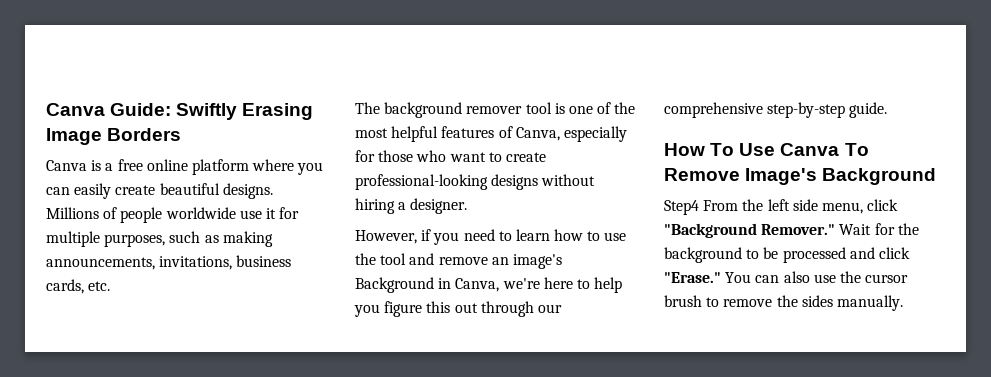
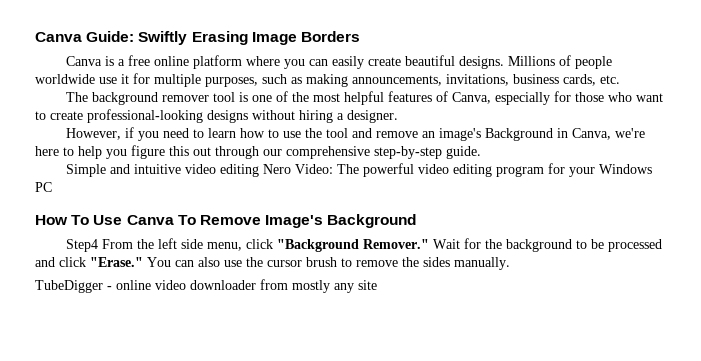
+ Simple and intuitive video editing Nero Video: The powerful video editing program for your Windows PC
+ TubeDigger - online video downloader from mostly any site

